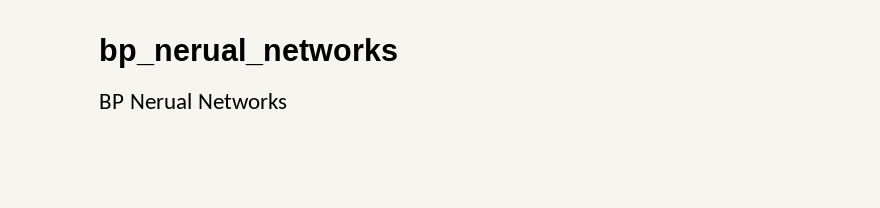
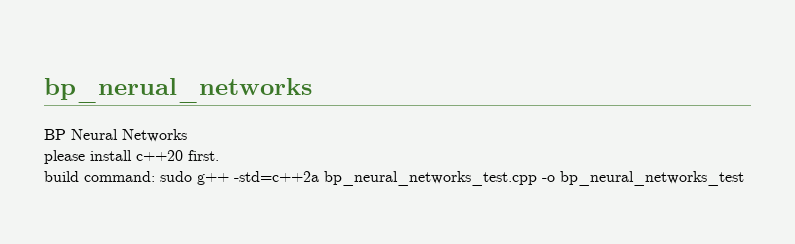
- BP Nerual Networks
+ BP Neural Networks
+ please install c++20 first.
+ build command: sudo g++ -std=c++2a bp_neural_networks_test.cpp -o bp_neural_networks_test

